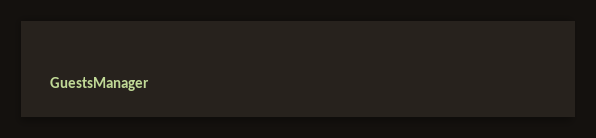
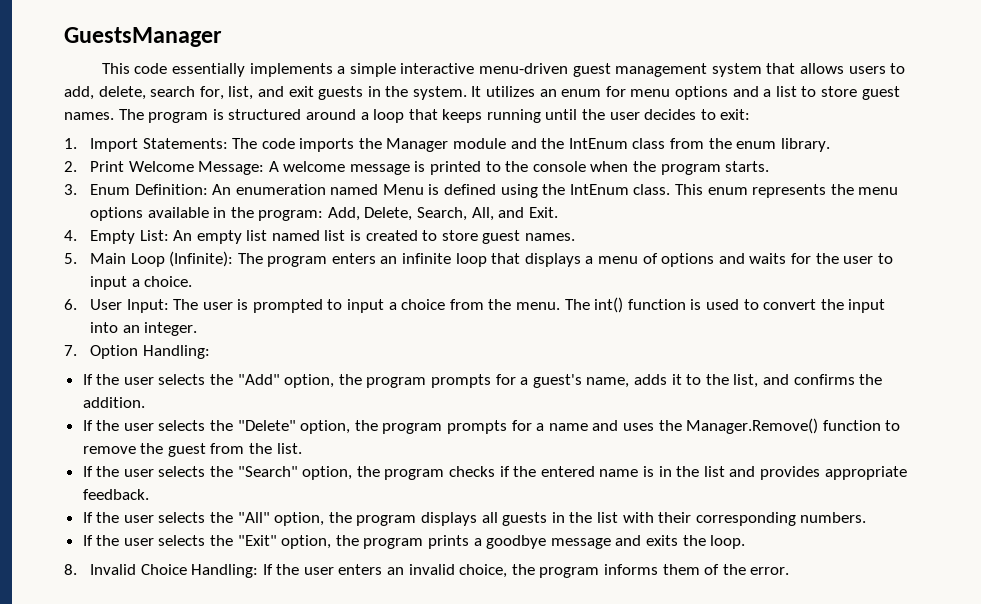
+ This code essentially implements a simple interactive menu-driven guest management system that allows users to add, delete, search for, list, and exit guests in the system. It utilizes an enum for menu options and a list to store guest names. The program is structured around a loop that keeps running until the user decides to exit:
+ 1. Import Statements: The code imports the Manager module and the IntEnum class from the enum library.
+ 2. Print Welcome Message: A welcome message is printed to the console when the program starts.
+ 3. Enum Definition: An enumeration named Menu is defined using the IntEnum class. This enum represents the menu options available in the program: Add, Delete, Search, All, and Exit.
+ 4. Empty List: An empty list named list is created to store guest names.
+ 5. Main Loop (Infinite): The program enters an infinite loop that displays a menu of options and waits for the user to input a choice.
+ 6. User Input: The user is prompted to input a choice from the menu. The int() function is used to convert the input into an integer.
+ 7. Option Handling:
+ If the user selects the "Add" option, the program prompts for a guest's name, adds it to the list, and confirms the addition.
+ If the user selects the "Delete" option, the program prompts for a name and uses the Manager.Remove() function to remove the guest from the list.
+ If the user selects the "Search" option, the program checks if the entered name is in the list and provides appropriate feedback.
+ If the user selects the "All" option, the program displays all guests in the list with their corresponding numbers.
+ If the user selects the "Exit" option, the program prints a goodbye message and exits the loop.
+ 8. Invalid Choice Handling: If the user enters an invalid choice, the program informs them of the error.

